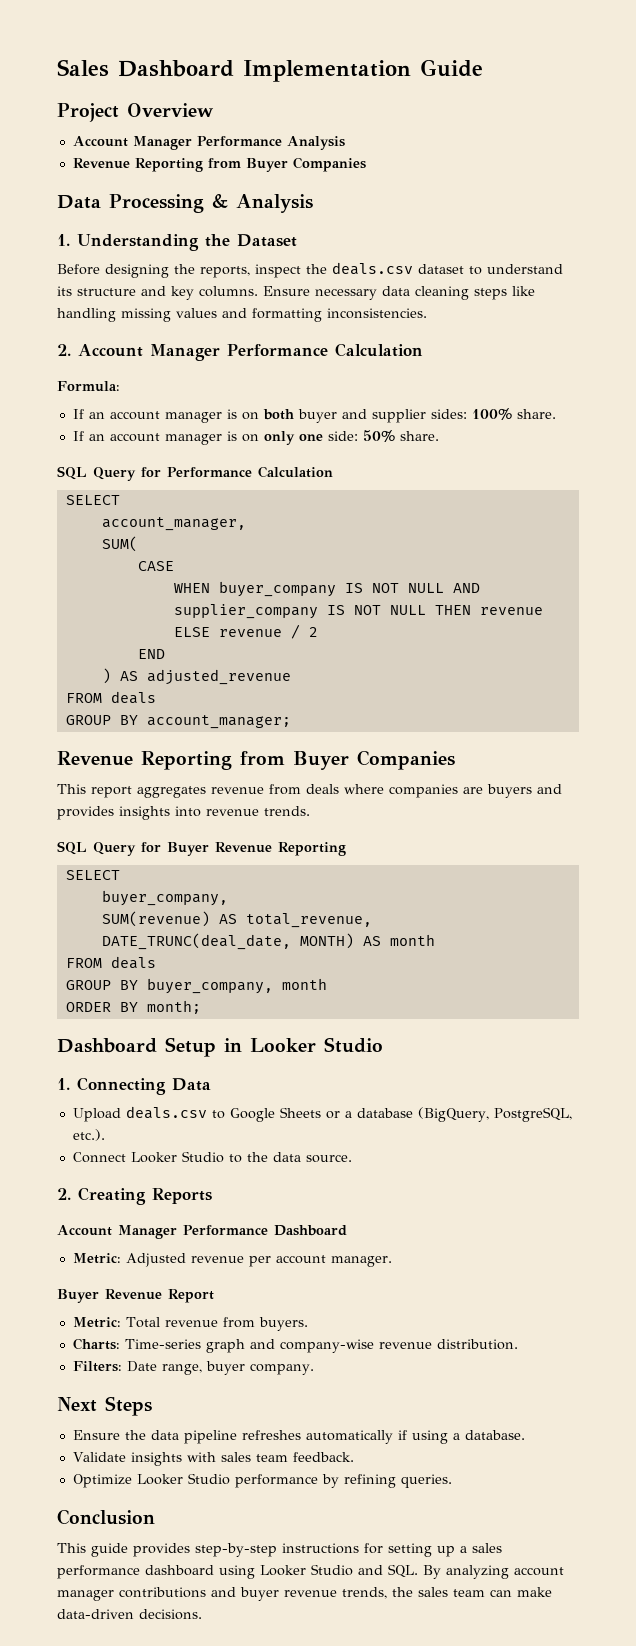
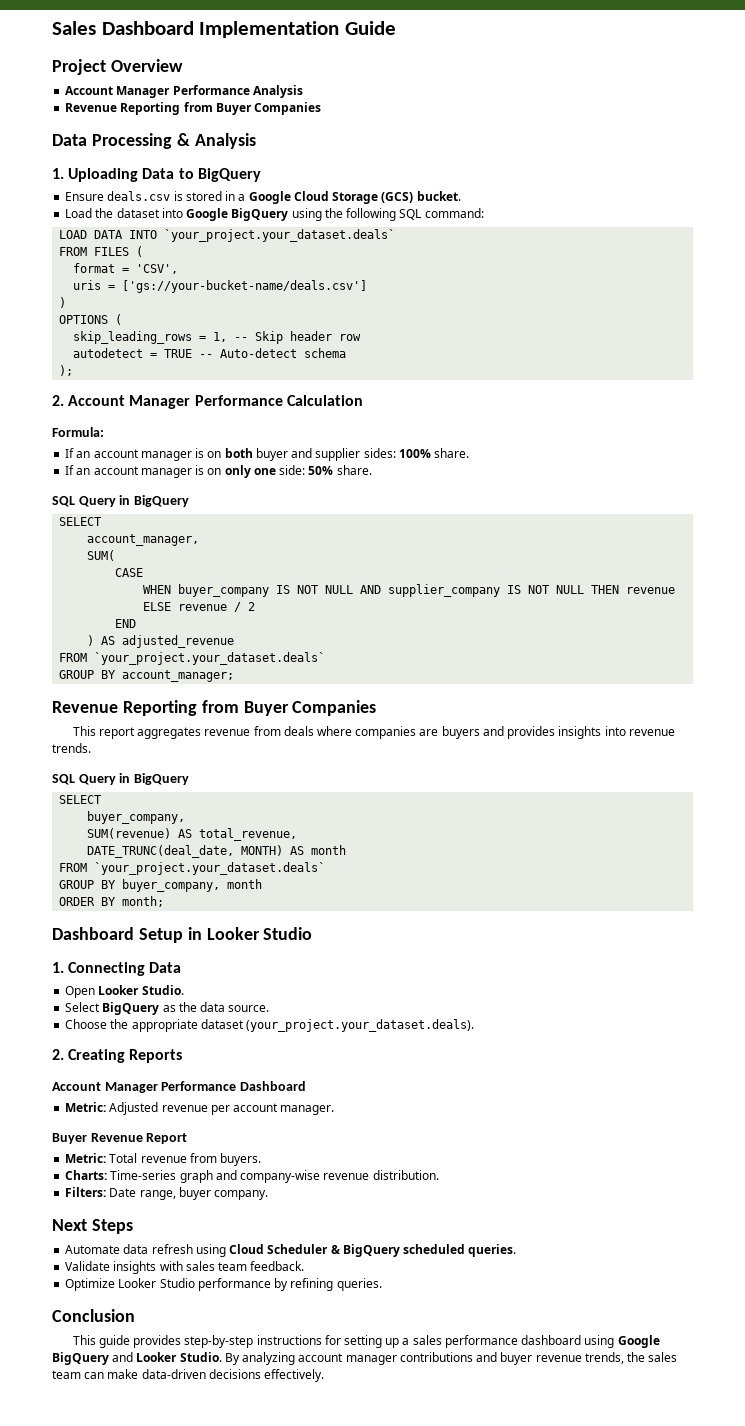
- 1. Understanding the Dataset
- Before designing the reports, inspect the deals.csv dataset to understand its structure and key columns. Ensure necessary data cleaning steps like handling missing values and formatting inconsistencies.
+ 1. Uploading Data to BigQuery
+ Ensure deals.csv is stored in a Google Cloud Storage (GCS) bucket.
+ Load the dataset into Google BigQuery using the following SQL command:
+ LOAD DATA INTO `your_project.your_dataset.deals`
+ FROM FILES (
+ format = 'CSV',
+ uris = ['gs://your-bucket-name/deals.csv']
+ )
+ OPTIONS (
+ skip_leading_rows = 1, -- Skip header row
+ autodetect = TRUE -- Auto-detect schema
+ );
  If an account manager is on only one side: 50% share.
- SQL Query for Performance Calculation
+ SQL Query in BigQuery
  ) AS adjusted_revenue
- FROM deals
+ FROM `your_project.your_dataset.deals`
  This report aggregates revenue from deals where companies are buyers and provides insights into revenue trends.
- SQL Query for Buyer Revenue Reporting
+ SQL Query in BigQuery
  DATE_TRUNC(deal_date, MONTH) AS month
- FROM deals
+ FROM `your_project.your_dataset.deals`
- Upload deals.csv to Google Sheets or a database (BigQuery, PostgreSQL, etc.).
- Connect Looker Studio to the data source.
+ Open Looker Studio.
+ Select BigQuery as the data source.
+ Choose the appropriate dataset (your_project.your_dataset.deals).
- Ensure the data pipeline refreshes automatically if using a database.
+ Automate data refresh using Cloud Scheduler & BigQuery scheduled queries.
- This guide provides step-by-step instructions for setting up a sales performance dashboard using Looker Studio and SQL. By analyzing account manager contributions and buyer revenue trends, the sales team can make data-driven decisions.
+ This guide provides step-by-step instructions for setting up a sales performance dashboard using Google BigQuery and Looker Studio. By analyzing account manager contributions and buyer revenue trends, the sales team can make data-driven decisions effectively.

